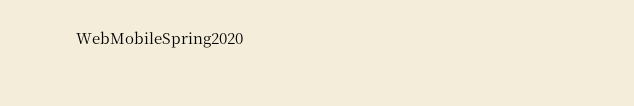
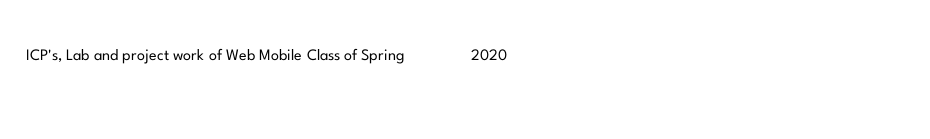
- WebMobileSpring2020
+ ICP's, Lab and project work of Web Mobile Class of Spring 2020

